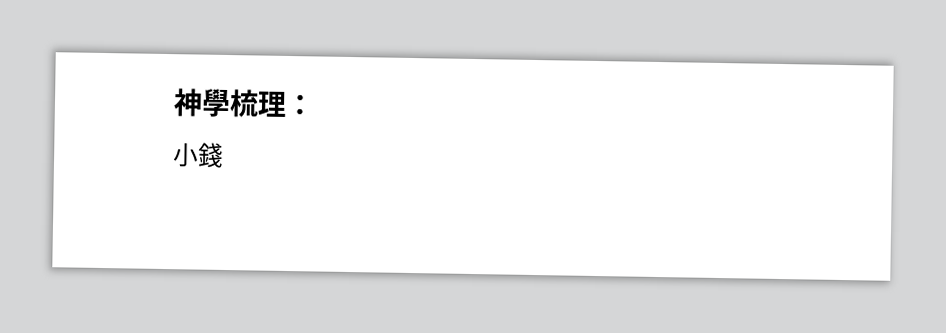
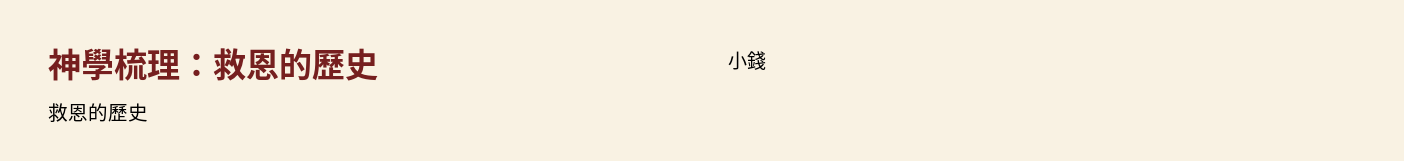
- 神學梳理：
+ 神學梳理：救恩的歷史
+ 救恩的歷史

